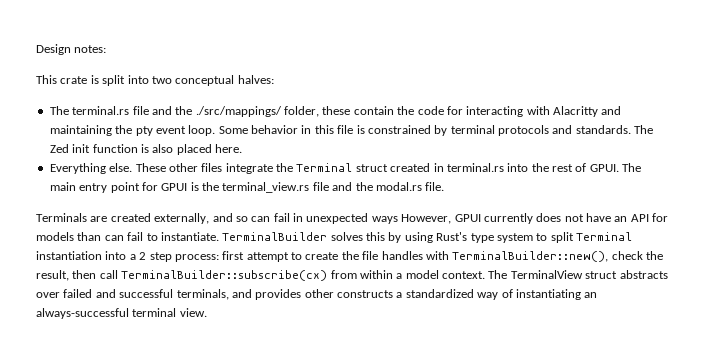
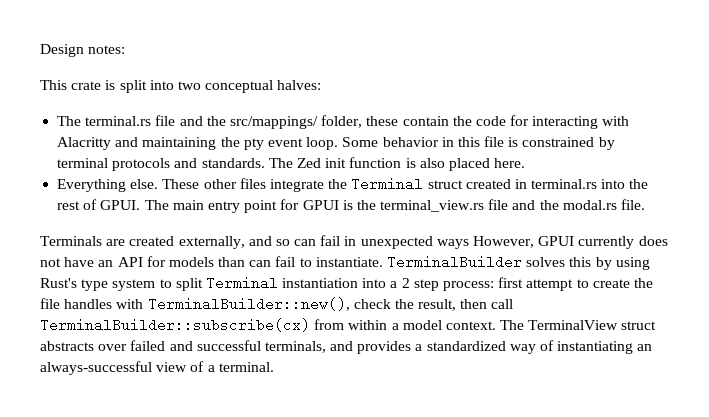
- The terminal.rs file and the ./src/mappings/ folder, these contain the code for interacting with Alacritty and maintaining the pty event loop.
+ The terminal.rs file and the src/mappings/ folder, these contain the code for interacting with Alacritty and maintaining the pty event loop.
- The TerminalView struct abstracts over failed and successful terminals, and provides other constructs a standardized way of instantiating an always-successful terminal view.
+ The TerminalView struct abstracts over failed and successful terminals, and provides a standardized way of instantiating an always-successful view of a terminal.

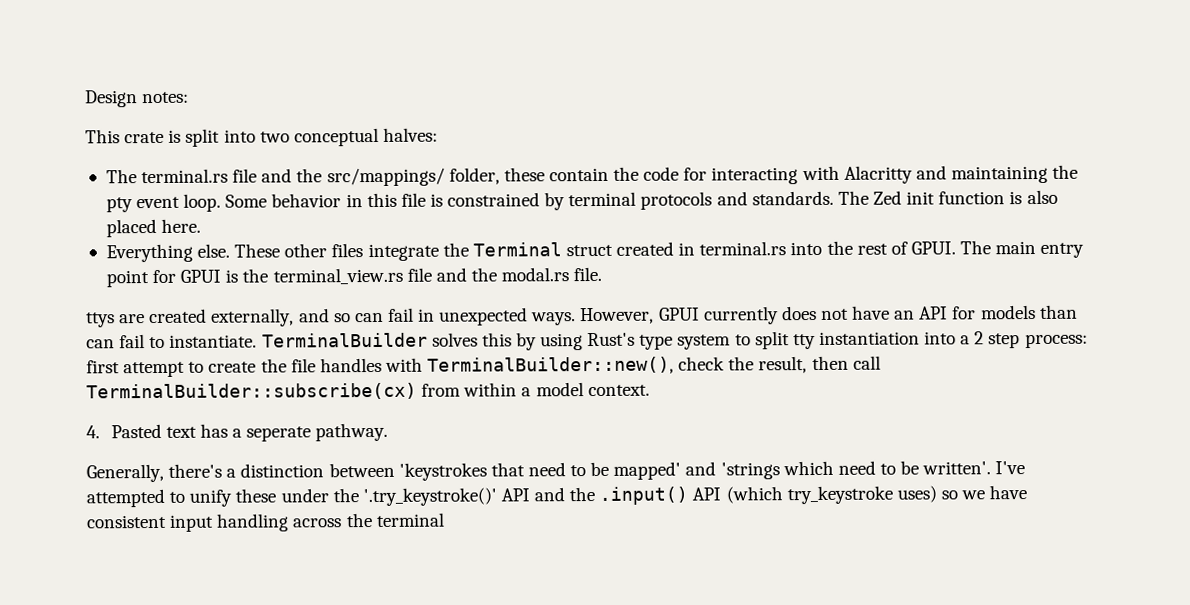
- Terminals are created externally, and so can fail in unexpected ways However, GPUI currently does not have an API for models than can fail to instantiate.
+ ttys are created externally, and so can fail in unexpected ways. However, GPUI currently does not have an API for models than can fail to instantiate.
- TerminalBuilder solves this by using Rust's type system to split Terminal instantiation into a 2 step process: first attempt to create the file handles with TerminalBuilder::new(), check the result, then call TerminalBuilder::subscribe(cx) from within a model context. The TerminalView struct abstracts over failed and successful terminals, and provides a standardized way of instantiating an always-successful view of a terminal.
+ TerminalBuilder solves this by using Rust's type system to split tty instantiation into a 2 step process: first attempt to create the file handles with TerminalBuilder::new(), check the result, then call TerminalBuilder::subscribe(cx) from within a model context.
+ 4. Pasted text has a seperate pathway.
+ Generally, there's a distinction between 'keystrokes that need to be mapped' and 'strings which need to be written'. I've attempted to unify these under the '.try_keystroke()' API and the .input() API (which try_keystroke uses) so we have consistent input handling across the terminal

